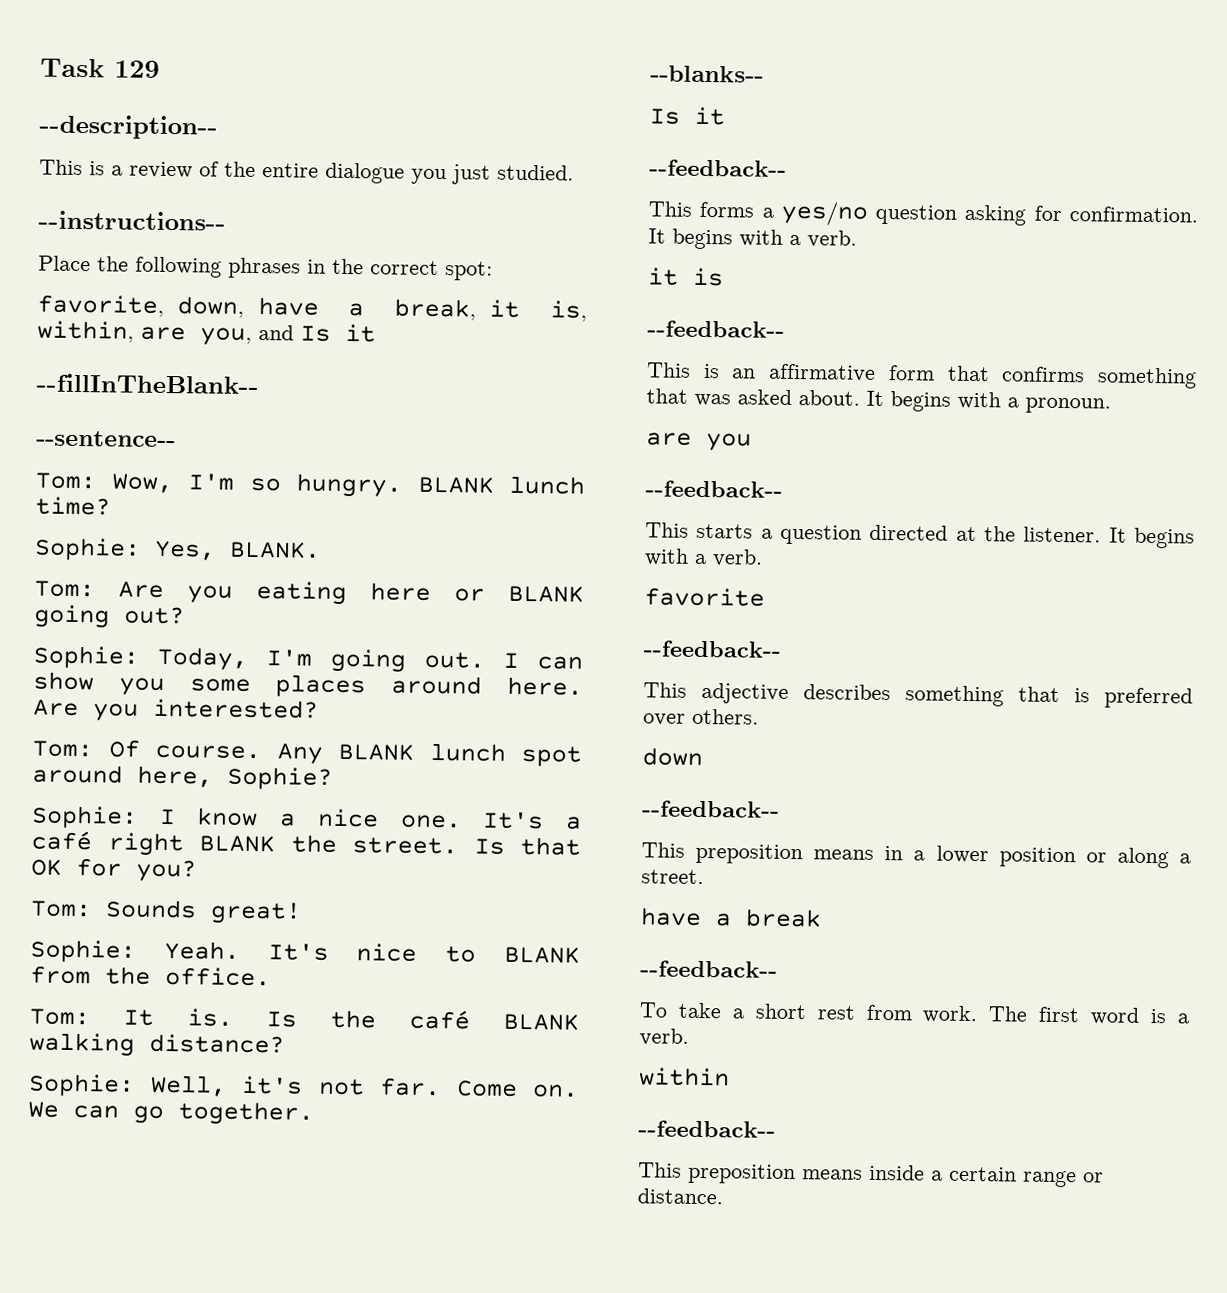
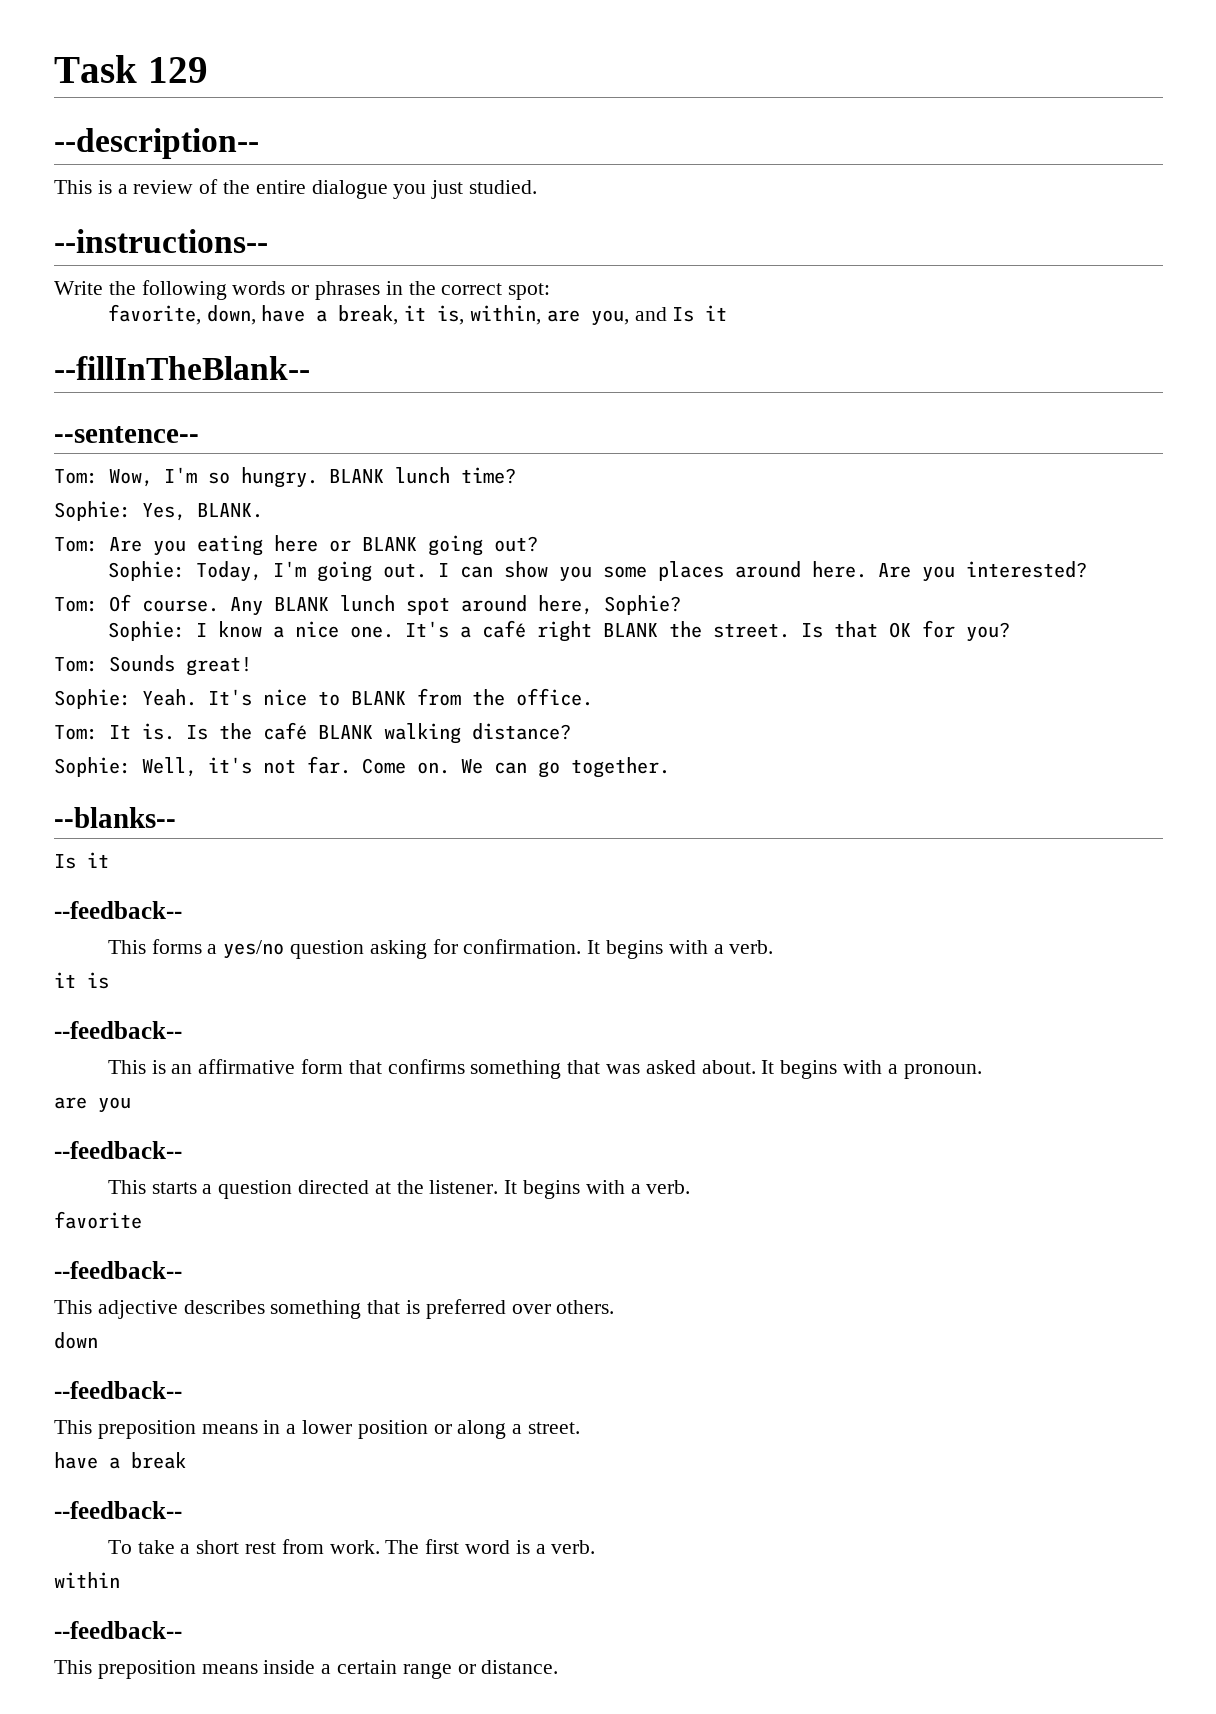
- Place the following phrases in the correct spot:
+ Write the following words or phrases in the correct spot:

